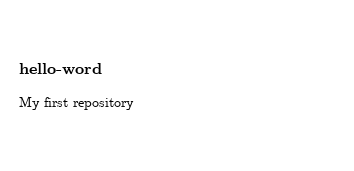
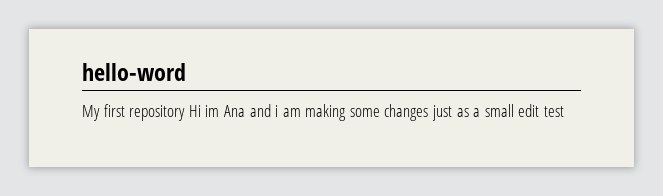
- My first repository
+ My first repository Hi im Ana and i am making some changes just as a small edit test

